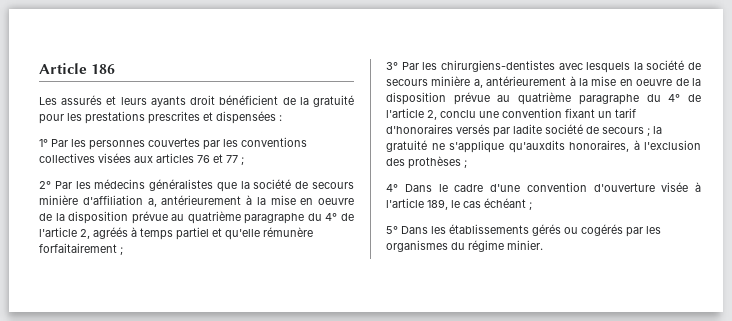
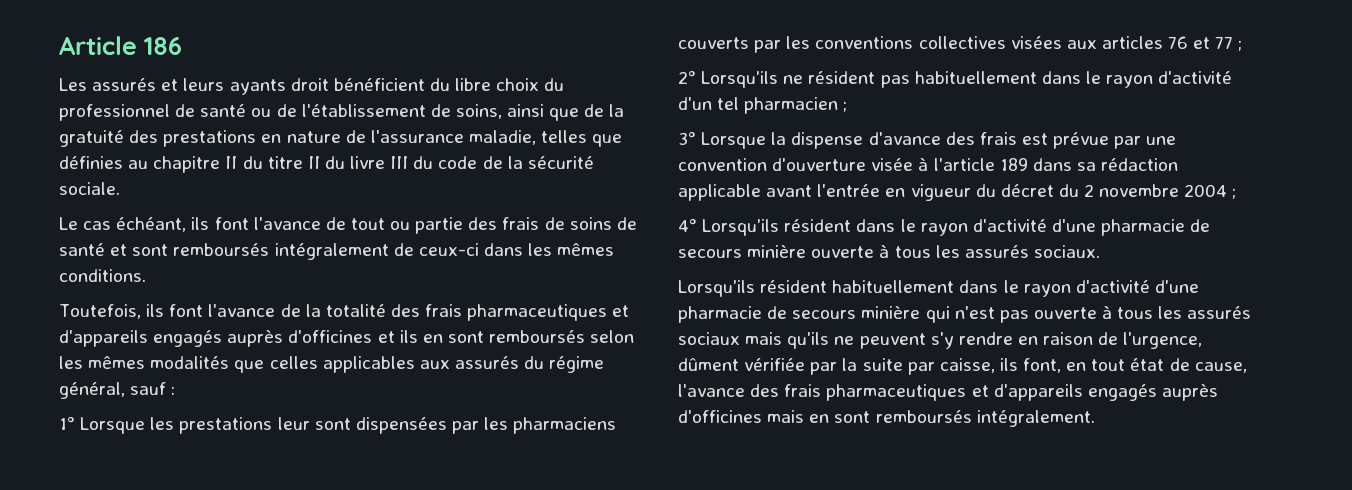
- Les assurés et leurs ayants droit bénéficient de la gratuité pour les prestations prescrites et dispensées :
- 1° Par les personnes couvertes par les conventions collectives visées aux articles 76 et 77 ;
+ Les assurés et leurs ayants droit bénéficient du libre choix du professionnel de santé ou de l'établissement de soins, ainsi que de la gratuité des prestations en nature de l'assurance maladie, telles que définies au chapitre II du titre II du livre III du code de la sécurité sociale.
+ Le cas échéant, ils font l'avance de tout ou partie des frais de soins de santé et sont remboursés intégralement de ceux-ci dans les mêmes conditions.
+ Toutefois, ils font l'avance de la totalité des frais pharmaceutiques et d'appareils engagés auprès d'officines et ils en sont remboursés selon les mêmes modalités que celles applicables aux assurés du régime général, sauf :
+ 1° Lorsque les prestations leur sont dispensées par les pharmaciens couverts par les conventions collectives visées aux articles 76 et 77 ;
- 2° Par les médecins généralistes que la société de secours minière d'affiliation a, antérieurement à la mise en oeuvre de la disposition prévue au quatrième paragraphe du 4° de l'article 2, agréés à temps partiel et qu'elle rémunère forfaitairement ;
- 3° Par les chirurgiens-dentistes avec lesquels la société de secours minière a, antérieurement à la mise en oeuvre de la disposition prévue au quatrième paragraphe du 4° de l'article 2, conclu une convention fixant un tarif d'honoraires versés par ladite société de secours ; la gratuité ne s'applique qu'auxdits honoraires, à l'exclusion des prothèses ;
- 4° Dans le cadre d'une convention d'ouverture visée à l'article 189, le cas échéant ;
- 5° Dans les établissements gérés ou cogérés par les organismes du régime minier.
+ 2° Lorsqu'ils ne résident pas habituellement dans le rayon d'activité d'un tel pharmacien ;
+ 3° Lorsque la dispense d'avance des frais est prévue par une convention d'ouverture visée à l'article 189 dans sa rédaction applicable avant l'entrée en vigueur du décret du 2 novembre 2004 ;
+ 4° Lorsqu'ils résident dans le rayon d'activité d'une pharmacie de secours minière ouverte à tous les assurés sociaux.
+ Lorsqu'ils résident habituellement dans le rayon d'activité d'une pharmacie de secours minière qui n'est pas ouverte à tous les assurés sociaux mais qu'ils ne peuvent s'y rendre en raison de l'urgence, dûment vérifiée par la suite par caisse, ils font, en tout état de cause, l'avance des frais pharmaceutiques et d'appareils engagés auprès d'officines mais en sont remboursés intégralement.

